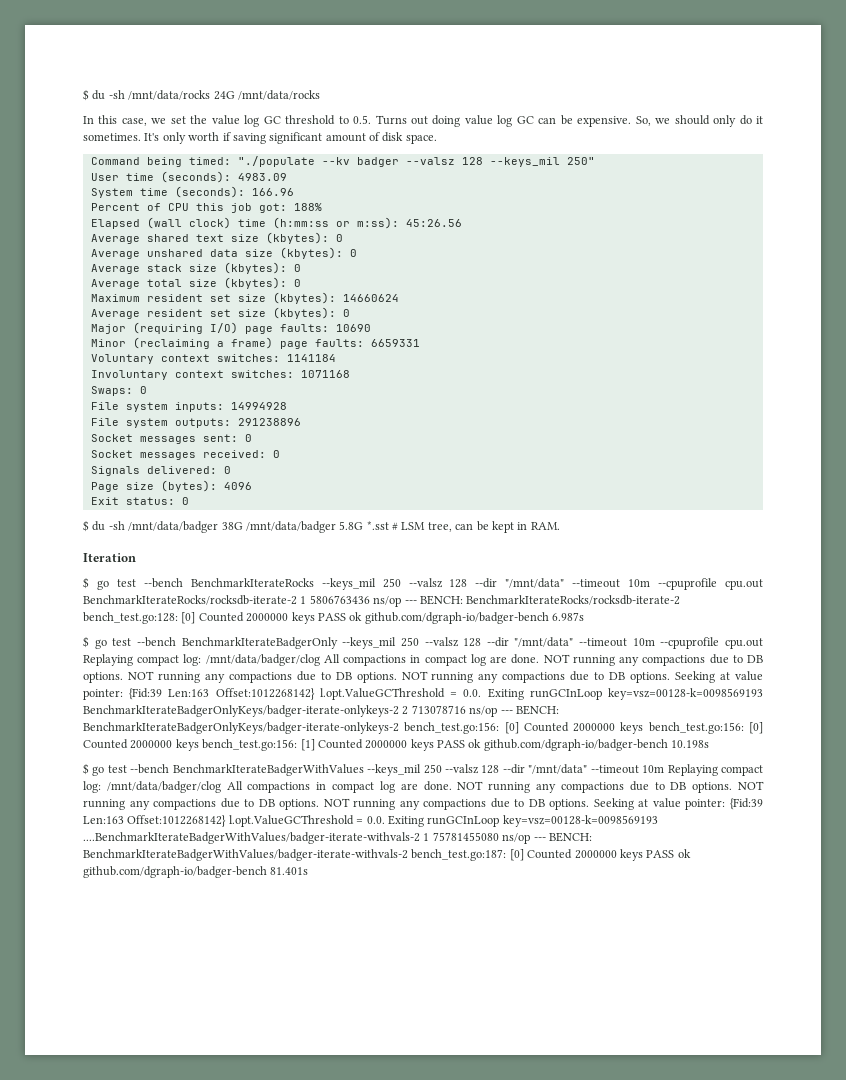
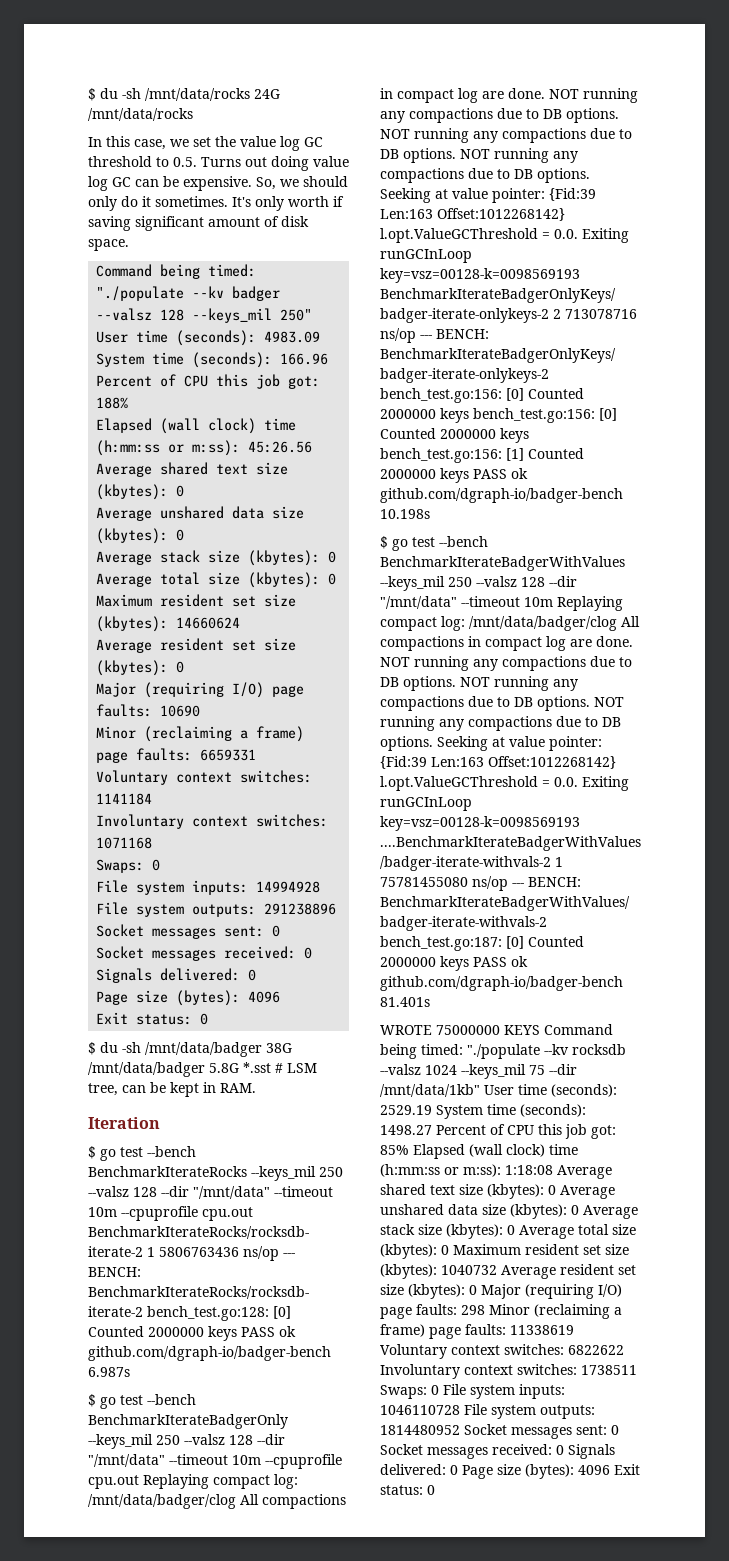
+ WROTE 75000000 KEYS Command being timed: "./populate --kv rocksdb --valsz 1024 --keys_mil 75 --dir /mnt/data/1kb" User time (seconds): 2529.19 System time (seconds): 1498.27 Percent of CPU this job got: 85% Elapsed (wall clock) time (h:mm:ss or m:ss): 1:18:08 Average shared text size (kbytes): 0 Average unshared data size (kbytes): 0 Average stack size (kbytes): 0 Average total size (kbytes): 0 Maximum resident set size (kbytes): 1040732 Average resident set size (kbytes): 0 Major (requiring I/O) page faults: 298 Minor (reclaiming a frame) page faults: 11338619 Voluntary context switches: 6822622 Involuntary context switches: 1738511 Swaps: 0 File system inputs: 1046110728 File system outputs: 1814480952 Socket messages sent: 0 Socket messages received: 0 Signals delivered: 0 Page size (bytes): 4096 Exit status: 0

